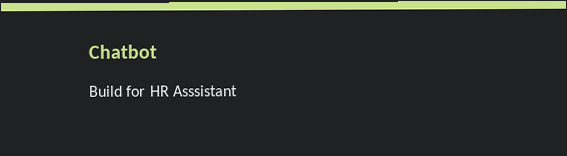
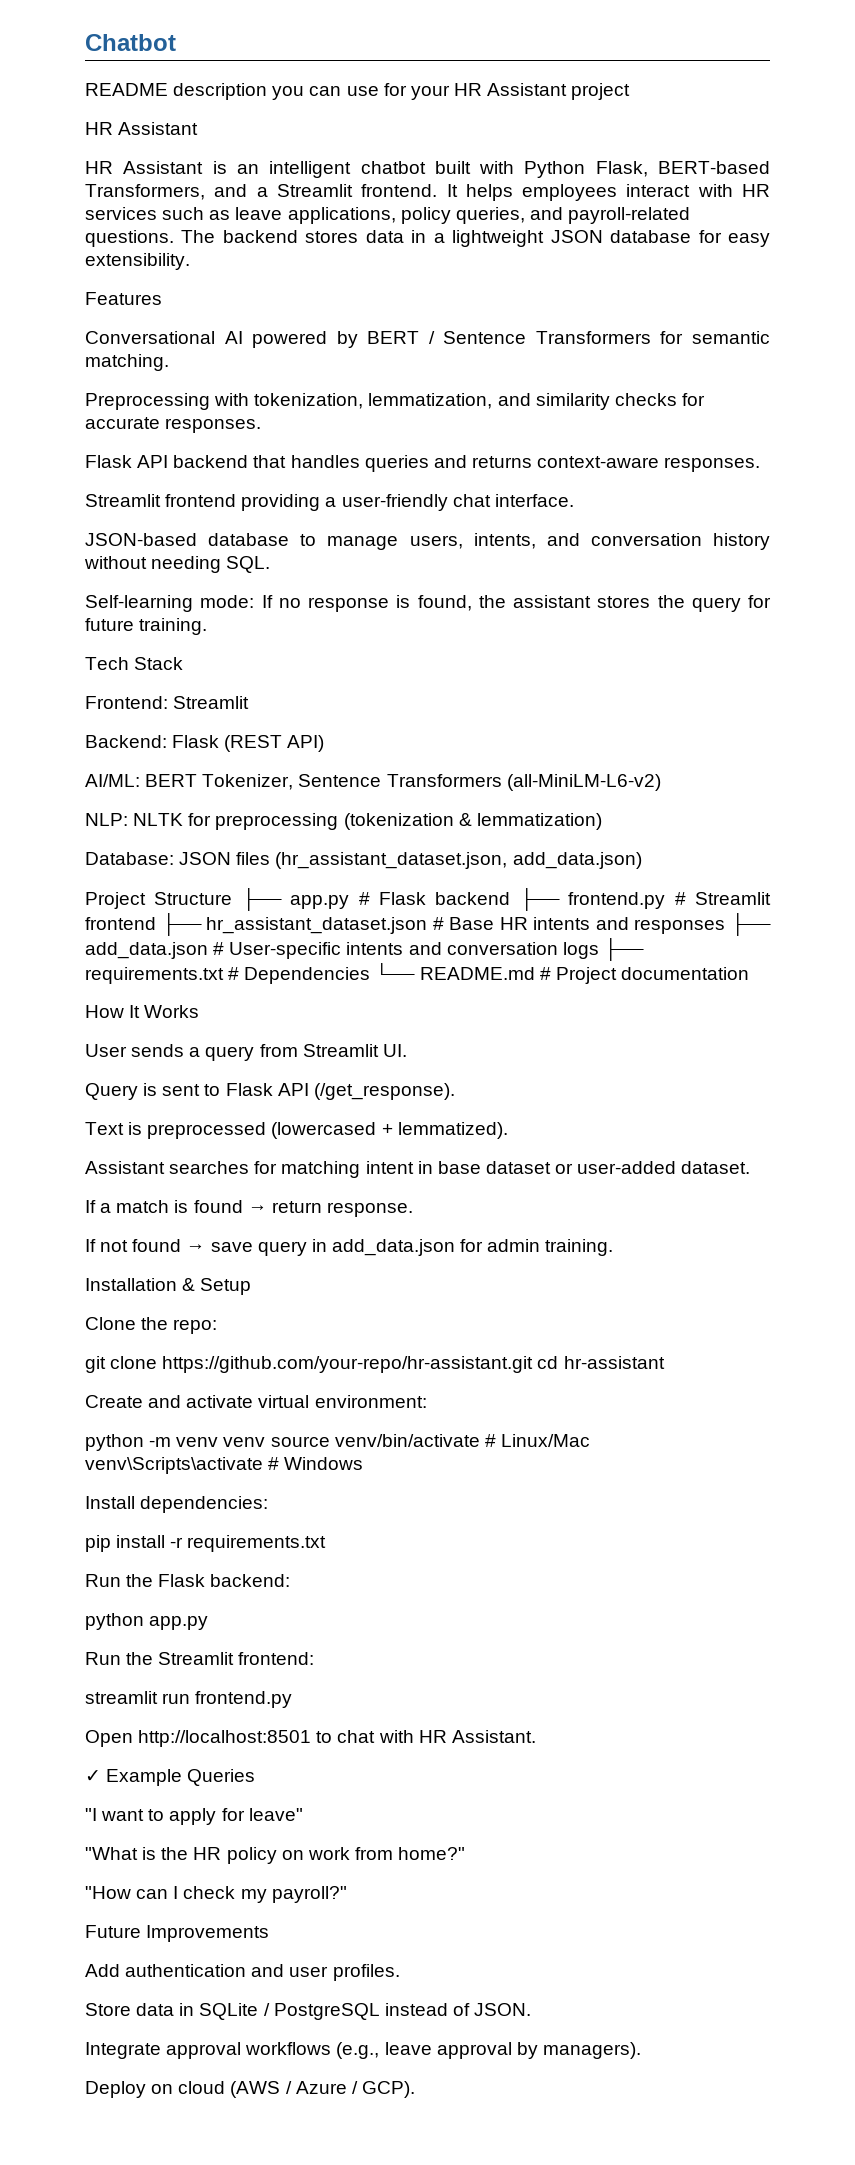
- Build for HR Asssistant
+ README description you can use for your HR Assistant project
+ HR Assistant
+ HR Assistant is an intelligent chatbot built with Python Flask, BERT-based Transformers, and a Streamlit frontend. It helps employees interact with HR services such as leave applications, policy queries, and payroll-related questions. The backend stores data in a lightweight JSON database for easy extensibility.
+ Features
+ Conversational AI powered by BERT / Sentence Transformers for semantic matching.
+ Preprocessing with tokenization, lemmatization, and similarity checks for accurate responses.
+ Flask API backend that handles queries and returns context-aware responses.
+ Streamlit frontend providing a user-friendly chat interface.
+ JSON-based database to manage users, intents, and conversation history without needing SQL.
+ Self-learning mode: If no response is found, the assistant stores the query for future training.
+ Tech Stack
+ Frontend: Streamlit
+ Backend: Flask (REST API)
+ AI/ML: BERT Tokenizer, Sentence Transformers (all-MiniLM-L6-v2)
+ NLP: NLTK for preprocessing (tokenization & lemmatization)
+ Database: JSON files (hr_assistant_dataset.json, add_data.json)
+ Project Structure ├── app.py # Flask backend ├── frontend.py # Streamlit frontend ├── hr_assistant_dataset.json # Base HR intents and responses ├── add_data.json # User-specific intents and conversation logs ├── requirements.txt # Dependencies └── README.md # Project documentation
+ How It Works
+ User sends a query from Streamlit UI.
+ Query is sent to Flask API (/get_response).
+ Text is preprocessed (lowercased + lemmatized).
+ Assistant searches for matching intent in base dataset or user-added dataset.
+ If a match is found → return response.
+ If not found → save query in add_data.json for admin training.
+ Installation & Setup
+ Clone the repo:
+ git clone https://github.com/your-repo/hr-assistant.git cd hr-assistant
+ Create and activate virtual environment:
+ python -m venv venv source venv/bin/activate # Linux/Mac venv\Scripts\activate # Windows
+ Install dependencies:
+ pip install -r requirements.txt
+ Run the Flask backend:
+ python app.py
+ Run the Streamlit frontend:
+ streamlit run frontend.py
+ Open http://localhost:8501 to chat with HR Assistant.
+ ✓ Example Queries
+ "I want to apply for leave"
+ "What is the HR policy on work from home?"
+ "How can I check my payroll?"
+ Future Improvements
+ Add authentication and user profiles.
+ Store data in SQLite / PostgreSQL instead of JSON.
+ Integrate approval workflows (e.g., leave approval by managers).
+ Deploy on cloud (AWS / Azure / GCP).

